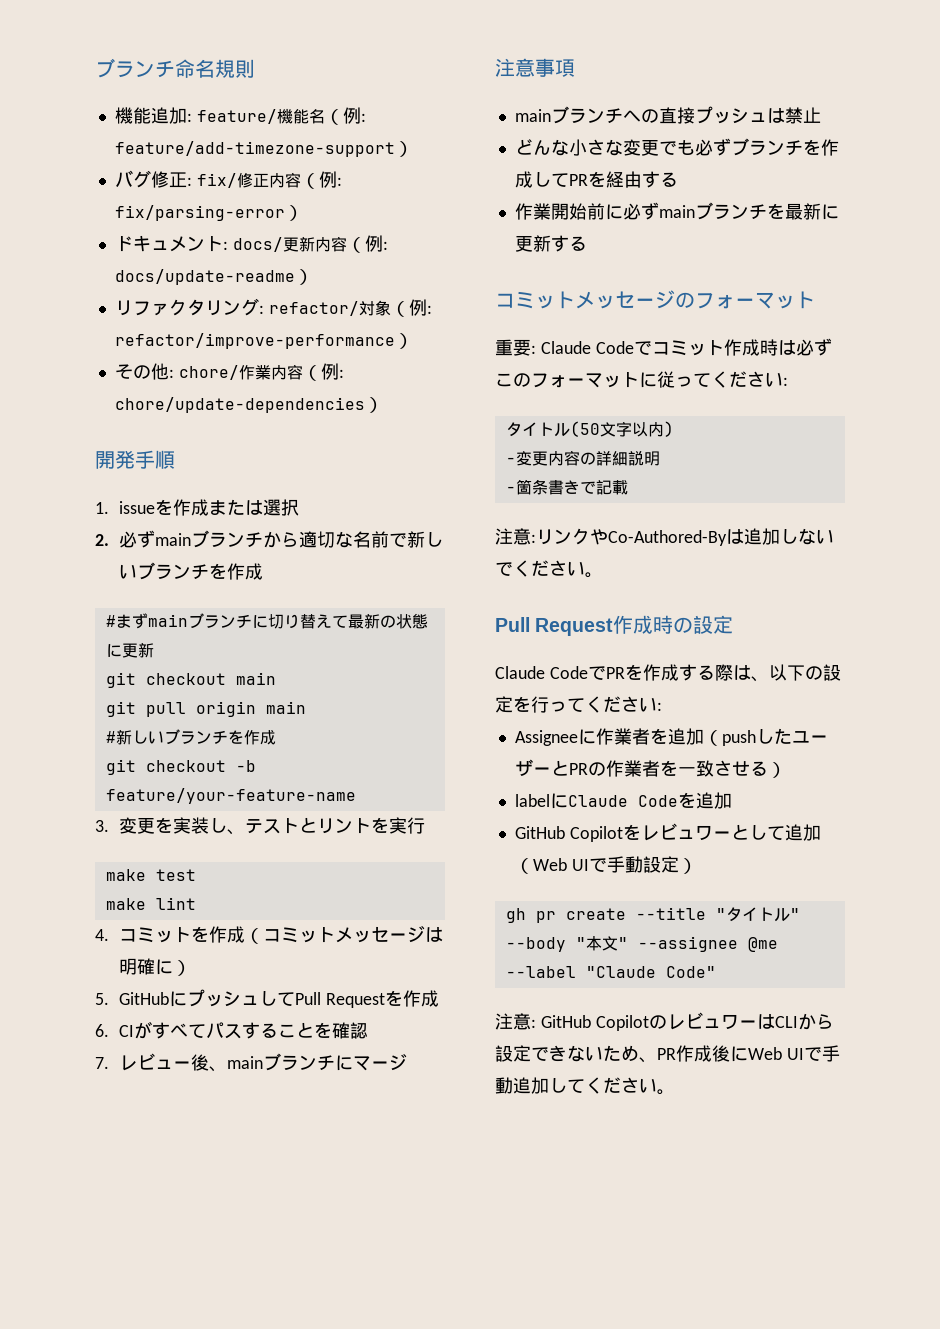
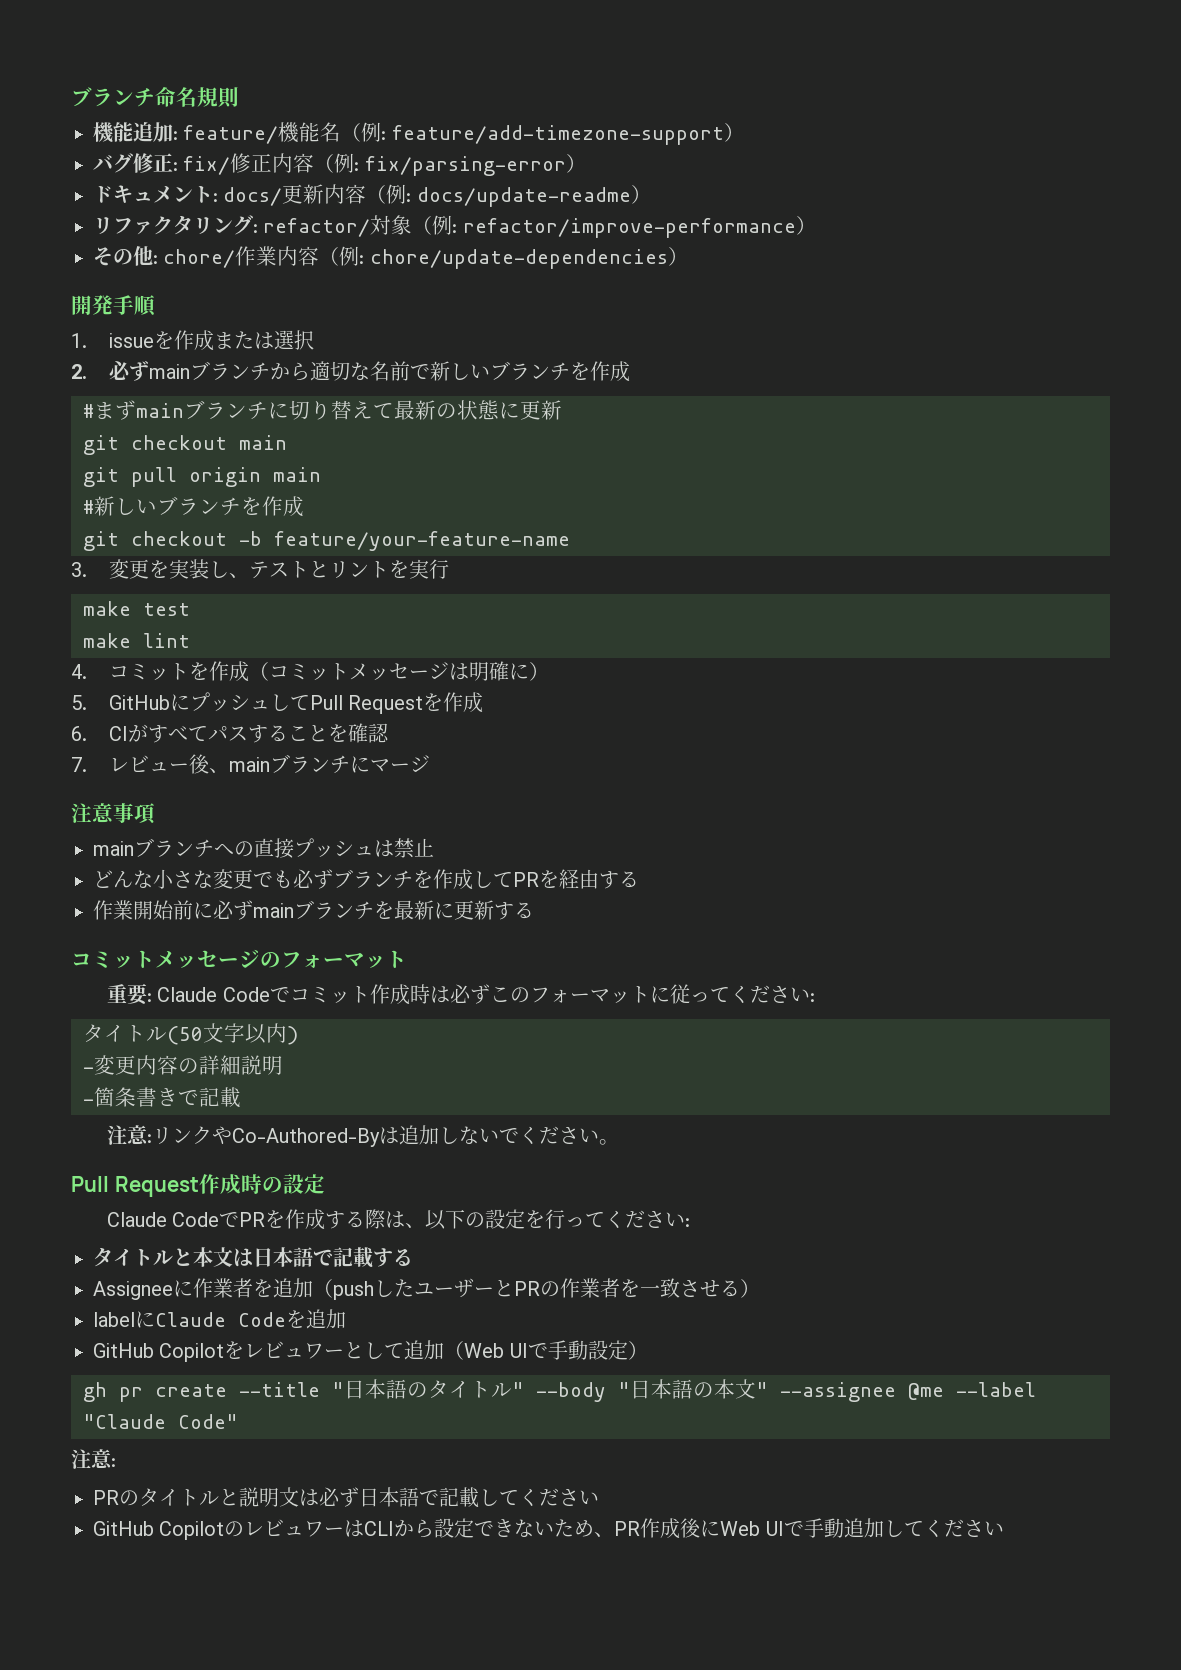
+ タイトルと本文は日本語で記載する
- gh pr create --title "タイトル" --body "本文" --assignee @me --label "Claude Code"
- 注意: GitHub CopilotのレビュワーはCLIから設定できないため、PR作成後にWeb UIで手動追加してください。
+ gh pr create --title "日本語のタイトル" --body "日本語の本文" --assignee @me --label "Claude Code"
+ 注意:
+ PRのタイトルと説明文は必ず日本語で記載してください
+ GitHub CopilotのレビュワーはCLIから設定できないため、PR作成後にWeb UIで手動追加してください

